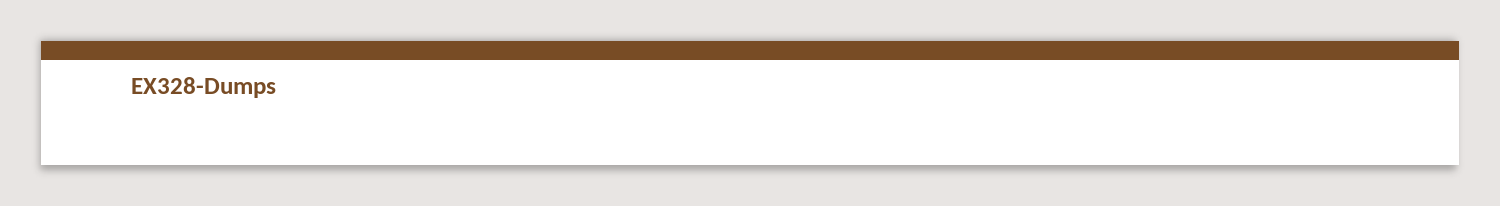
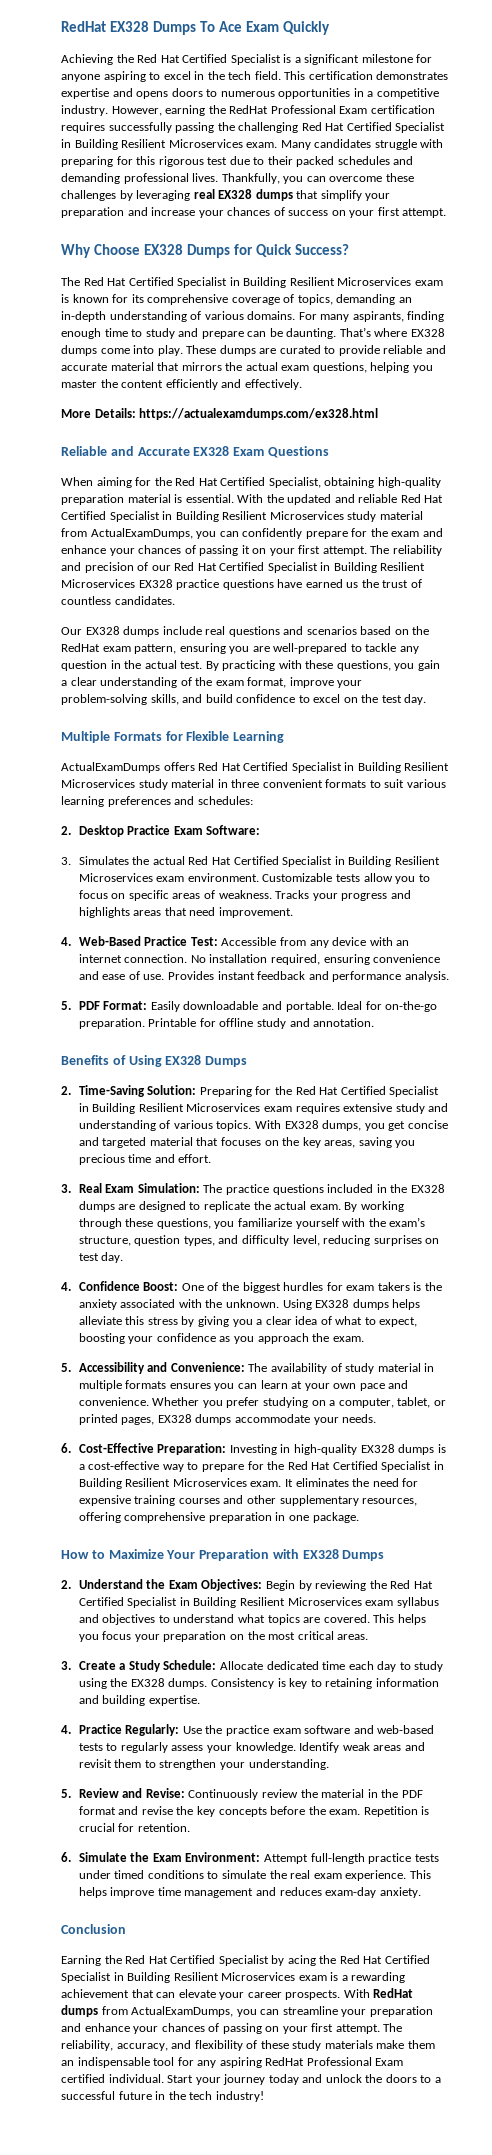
- EX328-Dumps
+ RedHat EX328 Dumps To Ace Exam Quickly
+ Achieving the Red Hat Certified Specialist is a significant milestone for anyone aspiring to excel in the tech field. This certification demonstrates expertise and opens doors to numerous opportunities in a competitive industry. However, earning the RedHat Professional Exam certification requires successfully passing the challenging Red Hat Certified Specialist in Building Resilient Microservices exam. Many candidates struggle with preparing for this rigorous test due to their packed schedules and demanding professional lives. Thankfully, you can overcome these challenges by leveraging real EX328 dumps that simplify your preparation and increase your chances of success on your first attempt.
+ Why Choose EX328 Dumps for Quick Success?
+ The Red Hat Certified Specialist in Building Resilient Microservices exam is known for its comprehensive coverage of topics, demanding an in-depth understanding of various domains. For many aspirants, finding enough time to study and prepare can be daunting. That’s where EX328 dumps come into play. These dumps are curated to provide reliable and accurate material that mirrors the actual exam questions, helping you master the content efficiently and effectively.
+ More Details: https://actualexamdumps.com/ex328.html
+ Reliable and Accurate EX328 Exam Questions
+ When aiming for the Red Hat Certified Specialist, obtaining high-quality preparation material is essential. With the updated and reliable Red Hat Certified Specialist in Building Resilient Microservices study material from ActualExamDumps, you can confidently prepare for the exam and enhance your chances of passing it on your first attempt. The reliability and precision of our Red Hat Certified Specialist in Building Resilient Microservices EX328 practice questions have earned us the trust of countless candidates.
+ Our EX328 dumps include real questions and scenarios based on the RedHat exam pattern, ensuring you are well-prepared to tackle any question in the actual test. By practicing with these questions, you gain a clear understanding of the exam format, improve your problem-solving skills, and build confidence to excel on the test day.
+ Multiple Formats for Flexible Learning
+ ActualExamDumps offers Red Hat Certified Specialist in Building Resilient Microservices study material in three convenient formats to suit various learning preferences and schedules:
+ 2. Desktop Practice Exam Software:
+ 3. Simulates the actual Red Hat Certified Specialist in Building Resilient Microservices exam environment. Customizable tests allow you to focus on specific areas of weakness. Tracks your progress and highlights areas that need improvement.
+ 4. Web-Based Practice Test: Accessible from any device with an internet connection. No installation required, ensuring convenience and ease of use. Provides instant feedback and performance analysis.
+ 5. PDF Format: Easily downloadable and portable. Ideal for on-the-go preparation. Printable for offline study and annotation.
+ Benefits of Using EX328 Dumps
+ 2. Time-Saving Solution: Preparing for the Red Hat Certified Specialist in Building Resilient Microservices exam requires extensive study and understanding of various topics. With EX328 dumps, you get concise and targeted material that focuses on the key areas, saving you precious time and effort.
+ 3. Real Exam Simulation: The practice questions included in the EX328 dumps are designed to replicate the actual exam. By working through these questions, you familiarize yourself with the exam’s structure, question types, and difficulty level, reducing surprises on test day.
+ 4. Confidence Boost: One of the biggest hurdles for exam takers is the anxiety associated with the unknown. Using EX328 dumps helps alleviate this stress by giving you a clear idea of what to expect, boosting your confidence as you approach the exam.
+ 5. Accessibility and Convenience: The availability of study material in multiple formats ensures you can learn at your own pace and convenience. Whether you prefer studying on a computer, tablet, or printed pages, EX328 dumps accommodate your needs.
+ 6. Cost-Effective Preparation: Investing in high-quality EX328 dumps is a cost-effective way to prepare for the Red Hat Certified Specialist in Building Resilient Microservices exam. It eliminates the need for expensive training courses and other supplementary resources, offering comprehensive preparation in one package.
+ How to Maximize Your Preparation with EX328 Dumps
+ 2. Understand the Exam Objectives: Begin by reviewing the Red Hat Certified Specialist in Building Resilient Microservices exam syllabus and objectives to understand what topics are covered. This helps you focus your preparation on the most critical areas.
+ 3. Create a Study Schedule: Allocate dedicated time each day to study using the EX328 dumps. Consistency is key to retaining information and building expertise.
+ 4. Practice Regularly: Use the practice exam software and web-based tests to regularly assess your knowledge. Identify weak areas and revisit them to strengthen your understanding.
+ 5. Review and Revise: Continuously review the material in the PDF format and revise the key concepts before the exam. Repetition is crucial for retention.
+ 6. Simulate the Exam Environment: Attempt full-length practice tests under timed conditions to simulate the real exam experience. This helps improve time management and reduces exam-day anxiety.
+ Conclusion
+ Earning the Red Hat Certified Specialist by acing the Red Hat Certified Specialist in Building Resilient Microservices exam is a rewarding achievement that can elevate your career prospects. With RedHat dumps from ActualExamDumps, you can streamline your preparation and enhance your chances of passing on your first attempt. The reliability, accuracy, and flexibility of these study materials make them an indispensable tool for any aspiring RedHat Professional Exam certified individual. Start your journey today and unlock the doors to a successful future in the tech industry!

